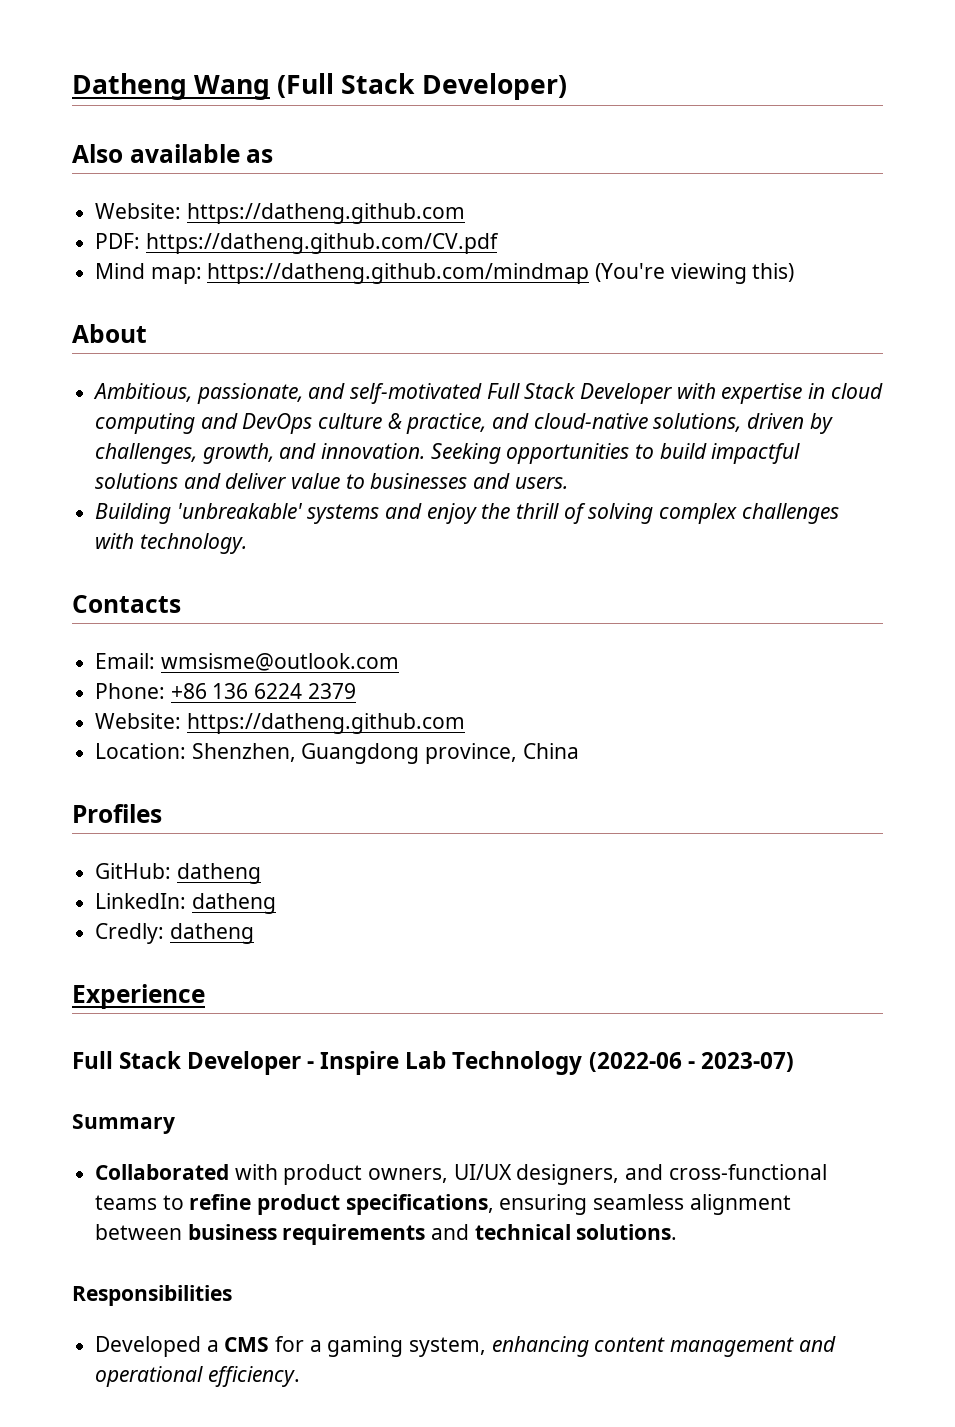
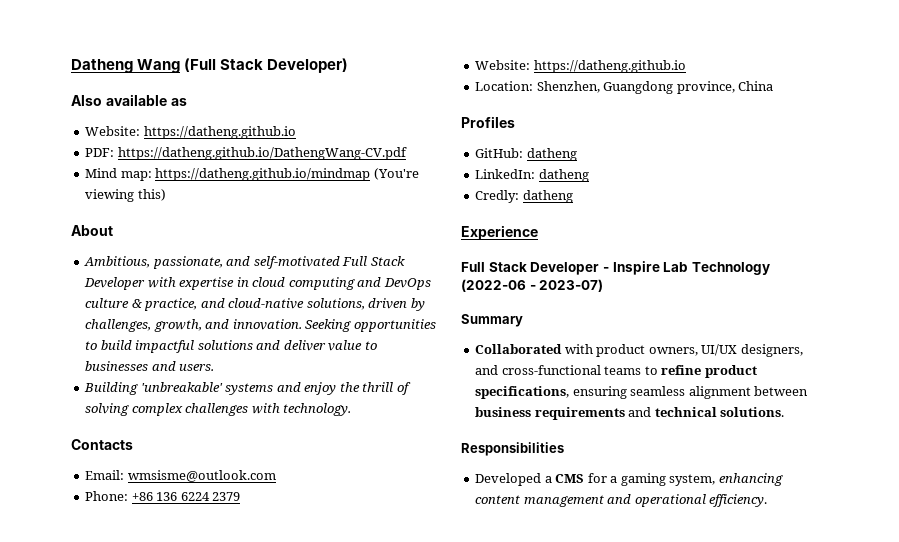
  Also available as
- Website: https://datheng.github.com
+ Website: https://datheng.github.io
- PDF: https://datheng.github.com/CV.pdf
+ PDF: https://datheng.github.io/DathengWang-CV.pdf
- Mind map: https://datheng.github.com/mindmap (You're viewing this)
+ Mind map: https://datheng.github.io/mindmap (You're viewing this)
  Phone: +86 136 6224 2379
- Website: https://datheng.github.com
+ Website: https://datheng.github.io

